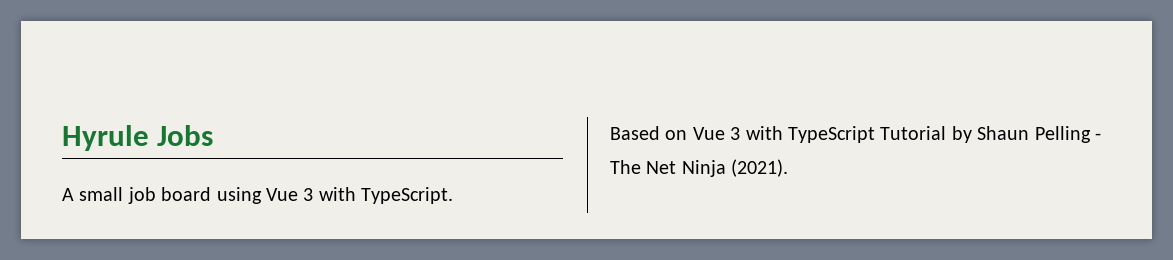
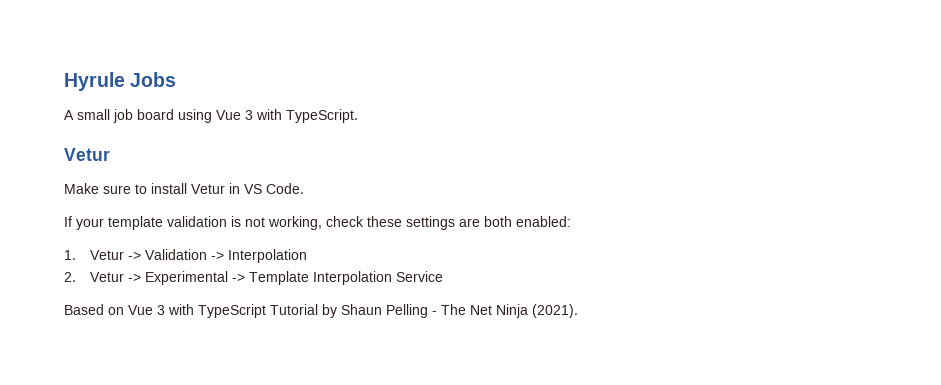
  A small job board using Vue 3 with TypeScript.
+ Vetur
+ Make sure to install Vetur in VS Code.
+ If your template validation is not working, check these settings are both enabled:
+ 1. Vetur -> Validation -> Interpolation
+ 2. Vetur -> Experimental -> Template Interpolation Service

